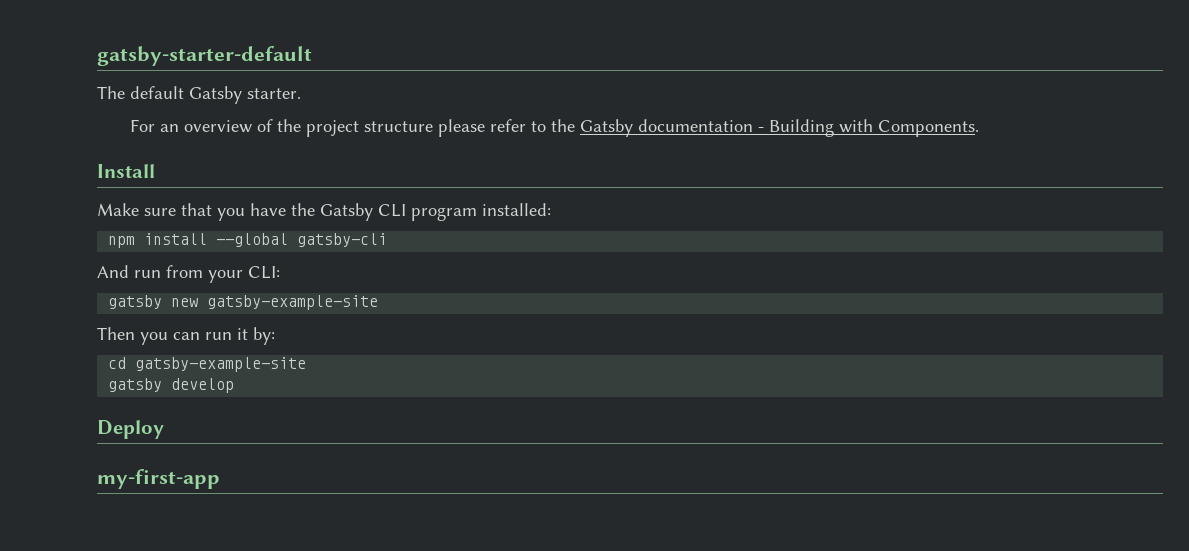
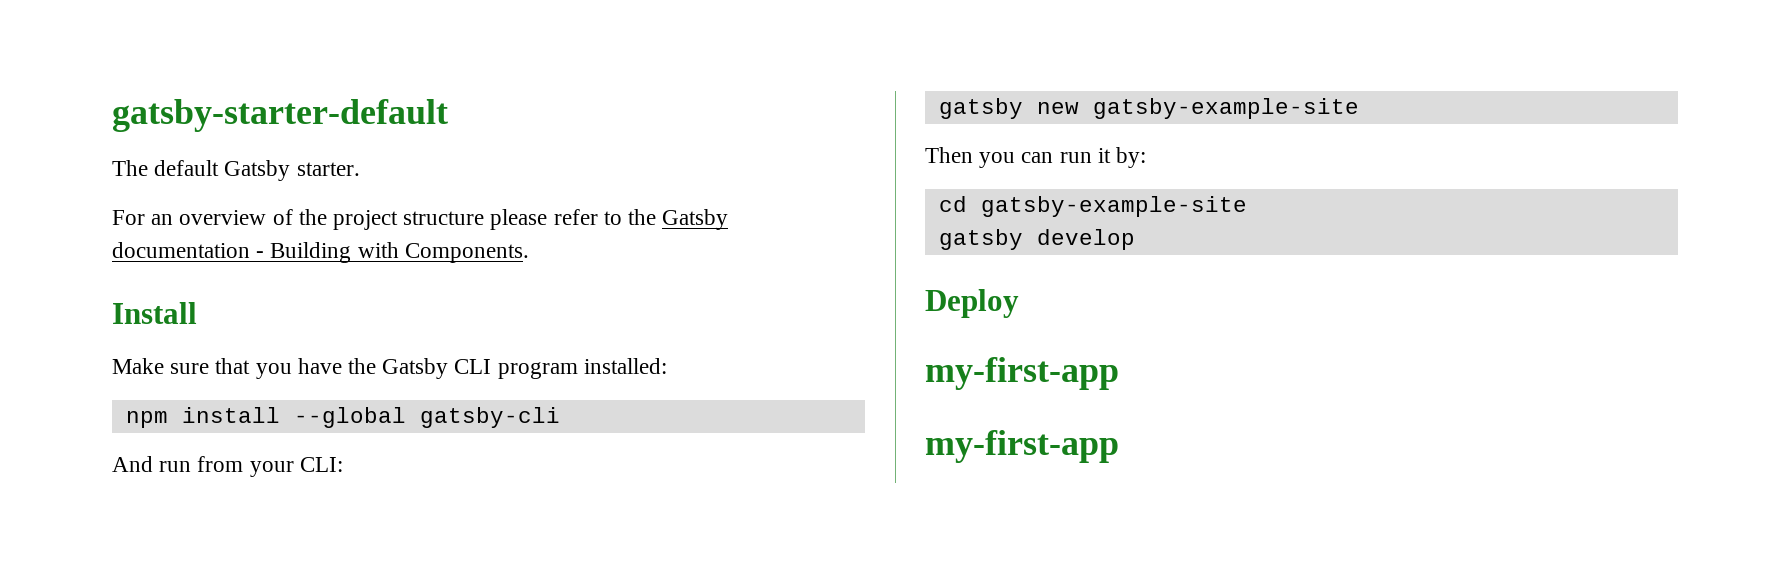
  Deploy
+ my-first-app

